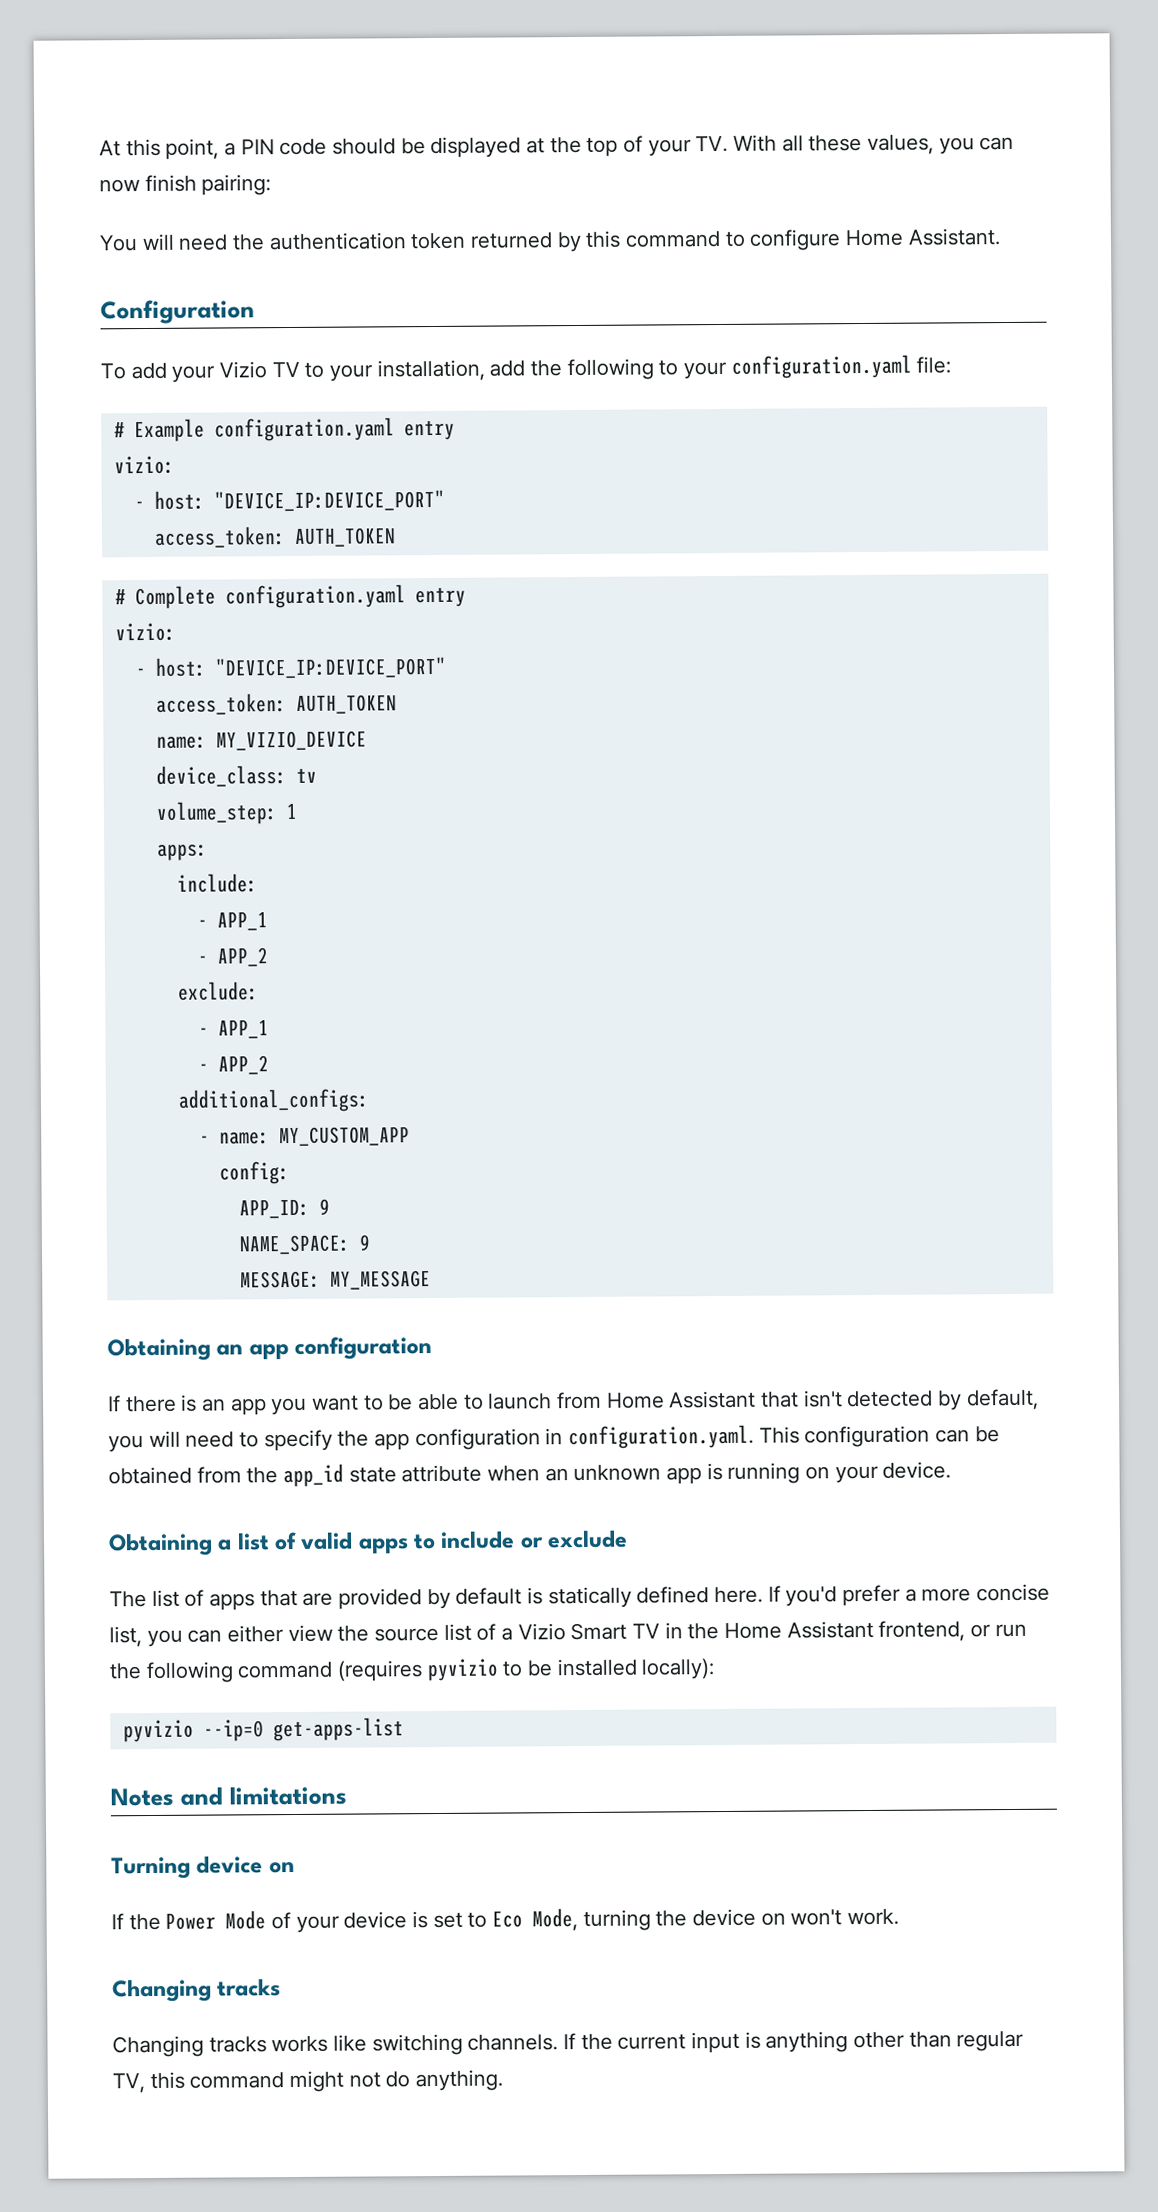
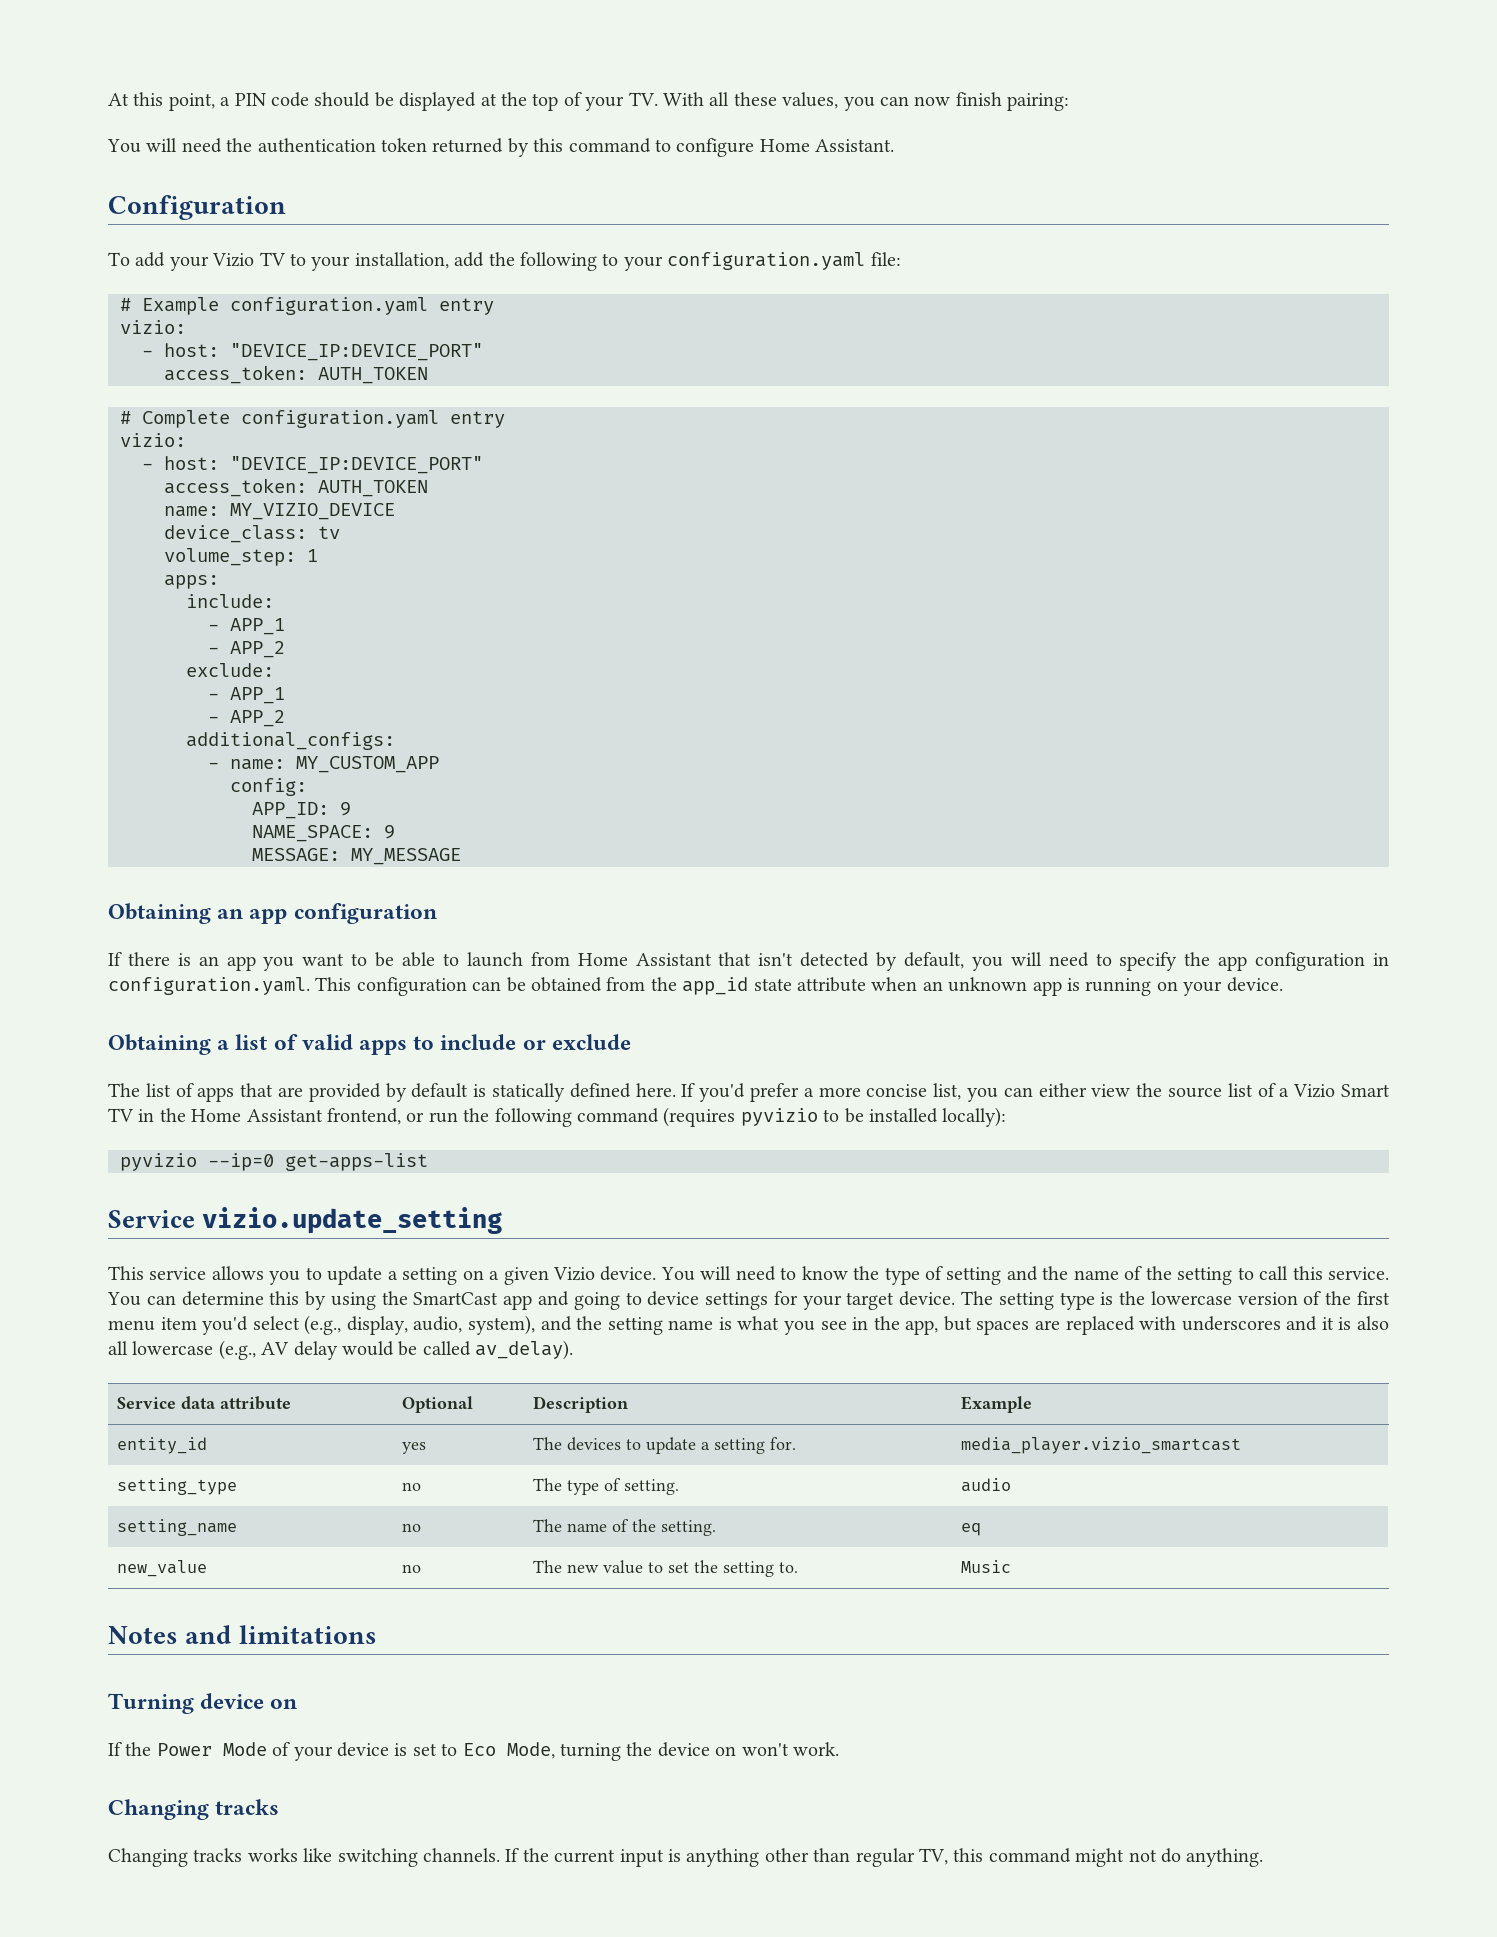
+ Service vizio.update_setting
+ This service allows you to update a setting on a given Vizio device. You will need to know the type of setting and the name of the setting to call this service. You can determine this by using the SmartCast app and going to device settings for your target device. The setting type is the lowercase version of the first menu item you'd select (e.g., display, audio, system), and the setting name is what you see in the app, but spaces are replaced with underscores and it is also all lowercase (e.g., AV delay would be called av_delay).
+ Service data attribute | Optional | Description | Example
+ entity_id | yes | The devices to update a setting for. | media_player.vizio_smartcast
+ setting_type | no | The type of setting. | audio
+ setting_name | no | The name of the setting. | eq
+ new_value | no | The new value to set the setting to. | Music

